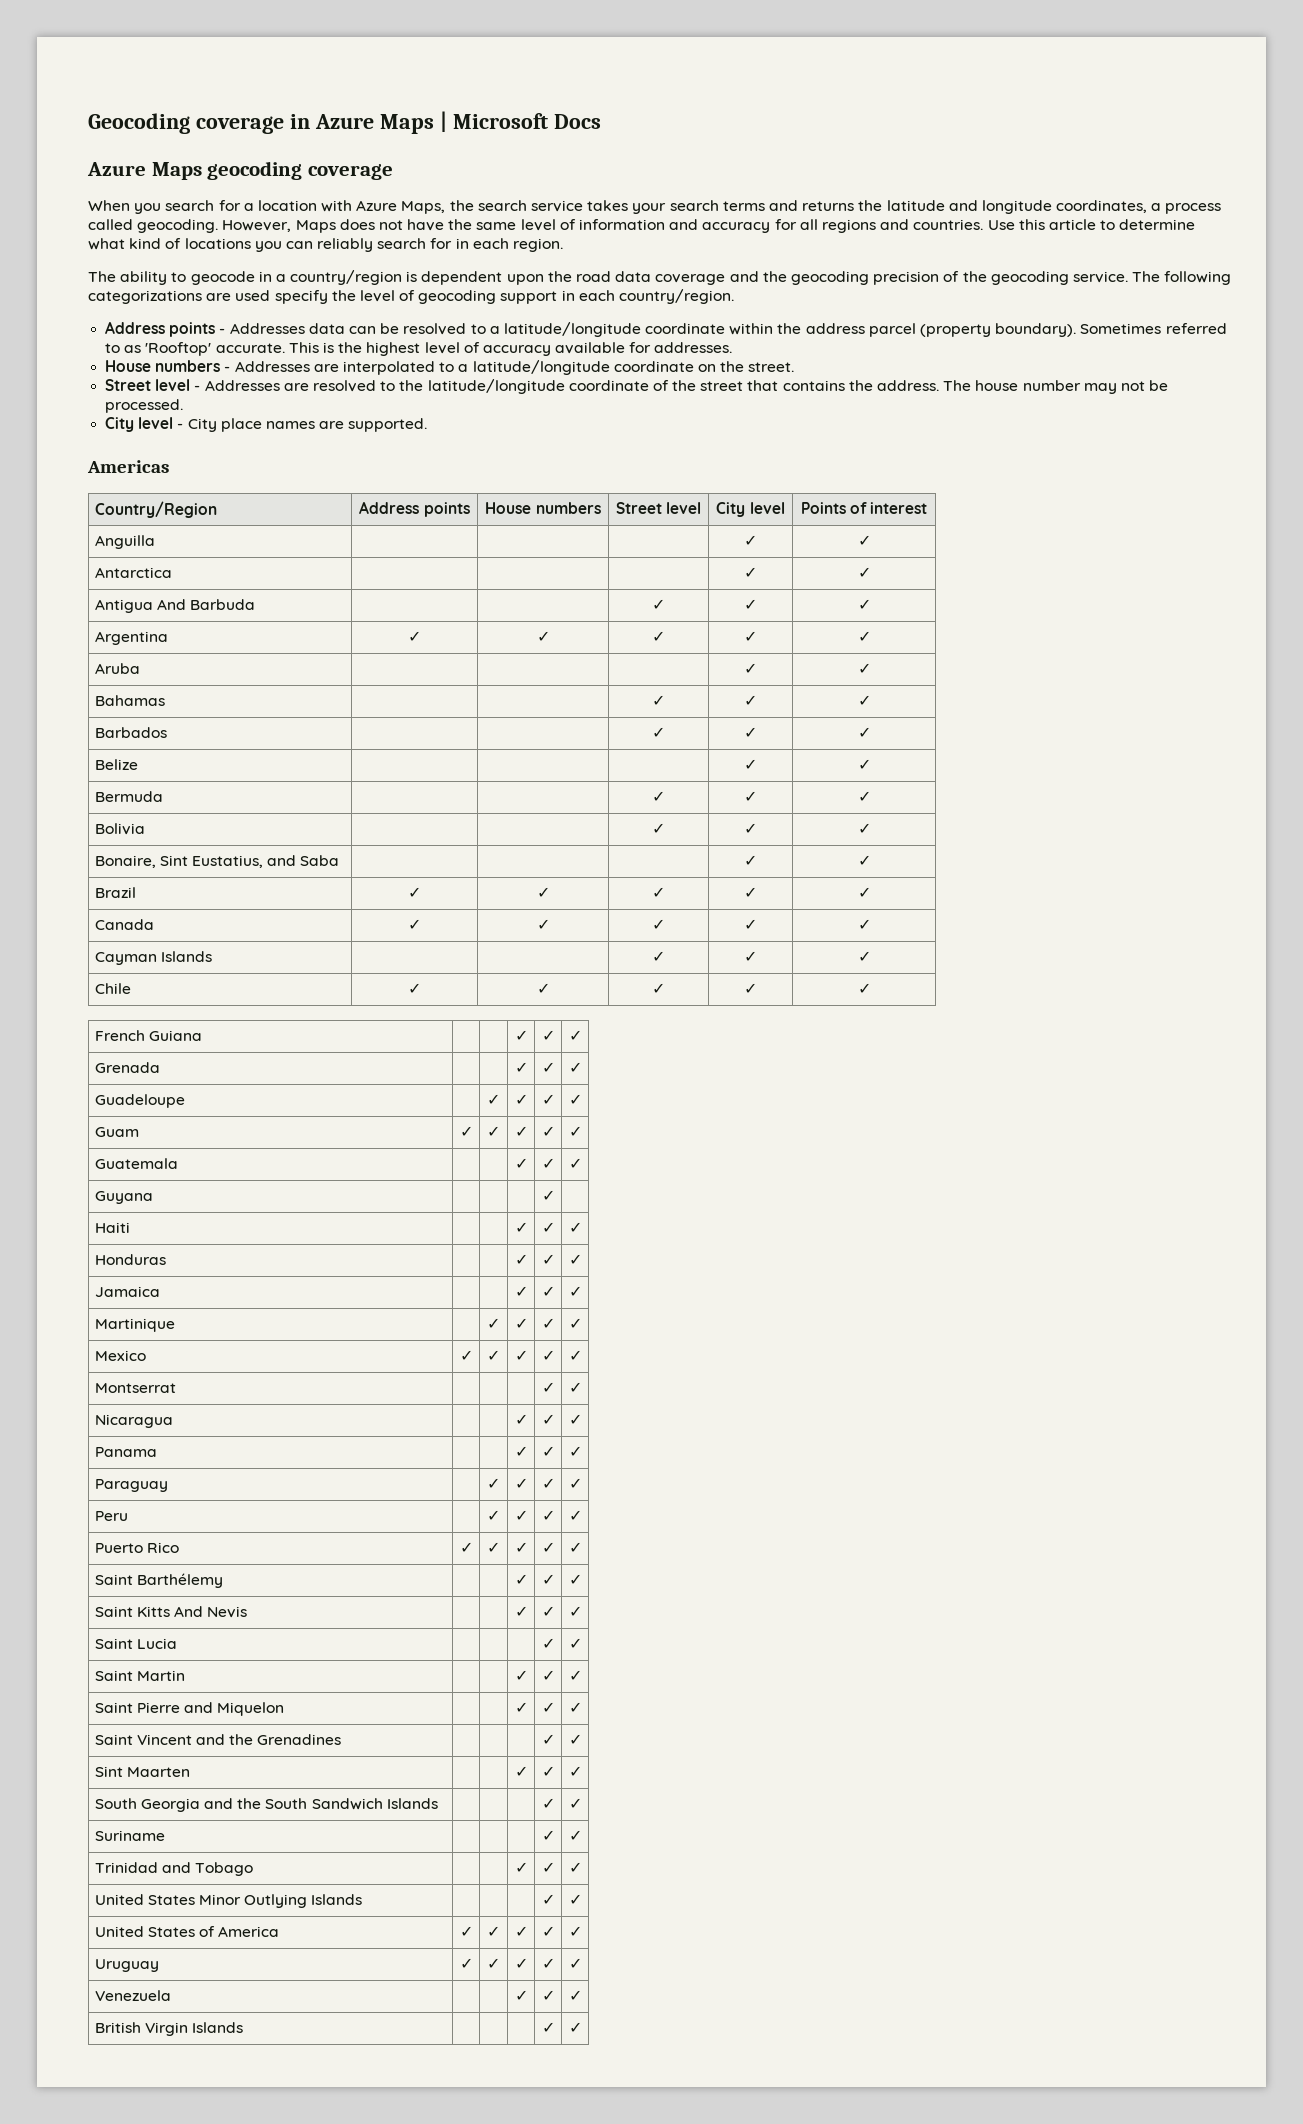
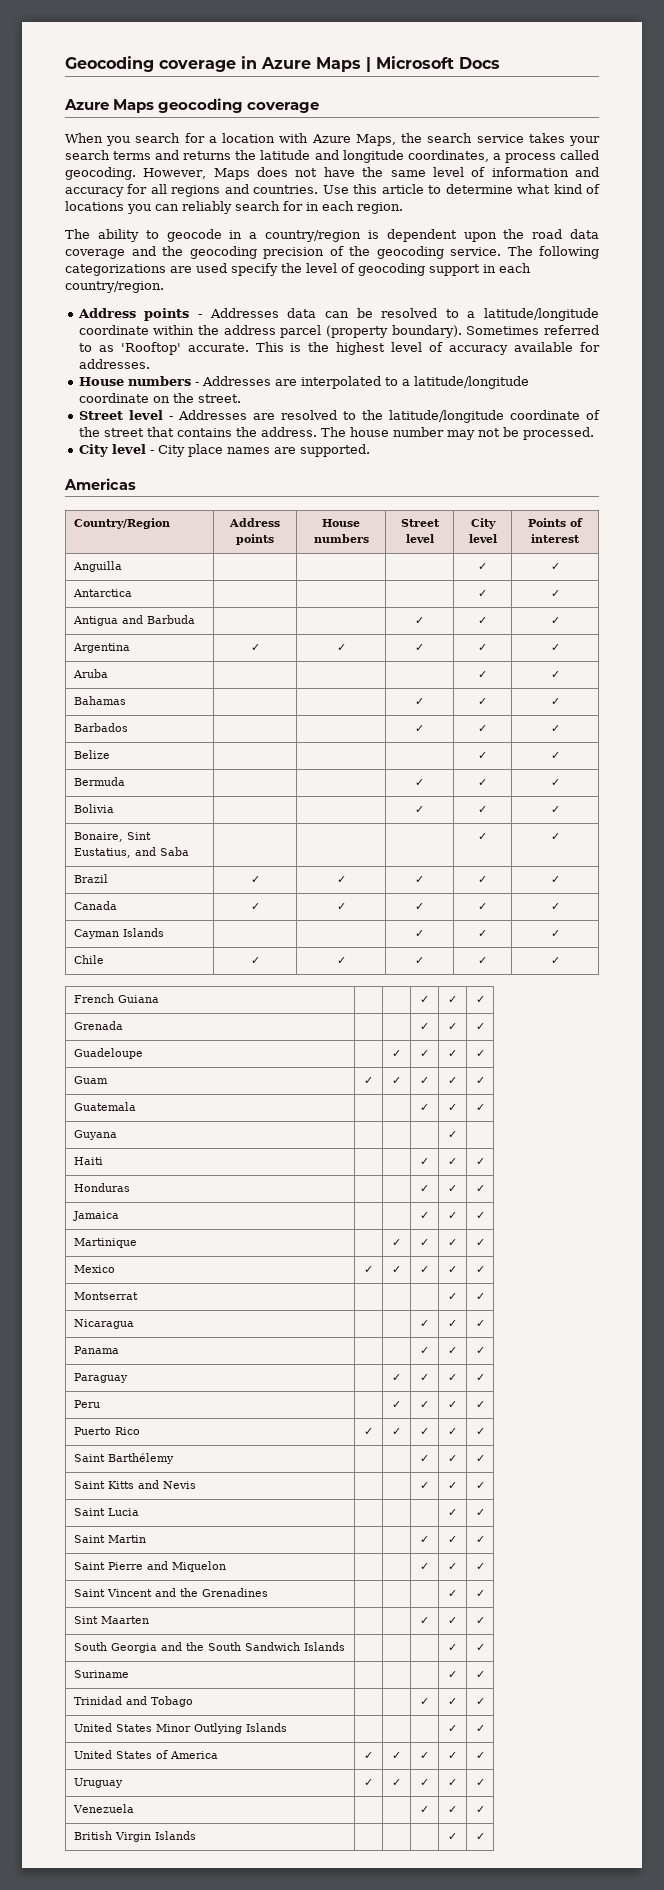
- Antigua And Barbuda | | | ✓ | ✓ | ✓
+ Antigua and Barbuda | | | ✓ | ✓ | ✓
- Saint Kitts And Nevis | | | ✓ | ✓ | ✓
+ Saint Kitts and Nevis | | | ✓ | ✓ | ✓

